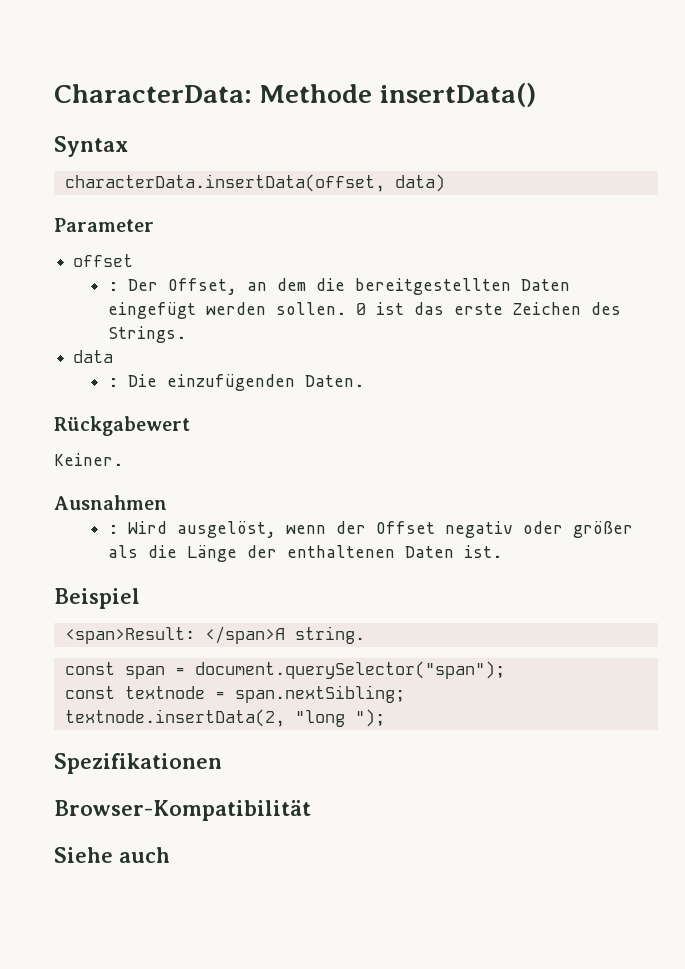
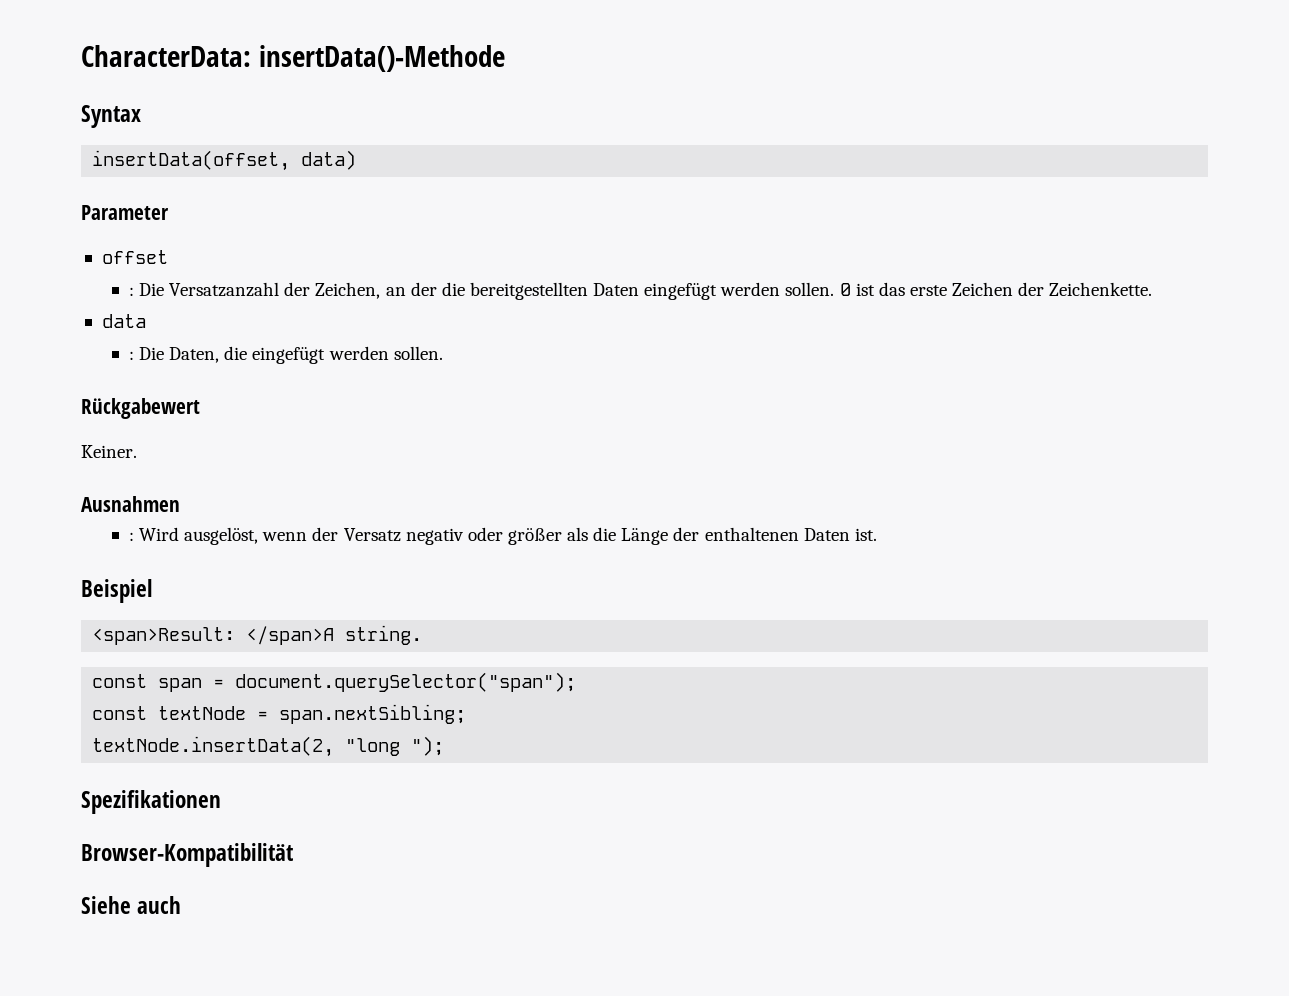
- CharacterData: Methode insertData()
+ CharacterData: insertData()-Methode
- characterData.insertData(offset, data)
+ insertData(offset, data)
- : Der Offset, an dem die bereitgestellten Daten eingefügt werden sollen.
+ : Die Versatzanzahl der Zeichen, an der die bereitgestellten Daten eingefügt werden sollen.
- 0 ist das erste Zeichen des Strings.
+ 0 ist das erste Zeichen der Zeichenkette.
- : Die einzufügenden Daten.
+ : Die Daten, die eingefügt werden sollen.
- : Wird ausgelöst, wenn der Offset negativ oder größer als die Länge der enthaltenen Daten ist.
+ : Wird ausgelöst, wenn der Versatz negativ oder größer als die Länge der enthaltenen Daten ist.
- const textnode = span.nextSibling;
+ const textNode = span.nextSibling;
- textnode.insertData(2, "long ");
+ textNode.insertData(2, "long ");

